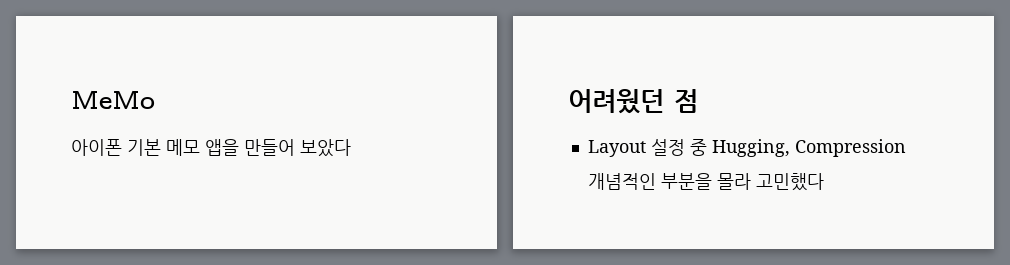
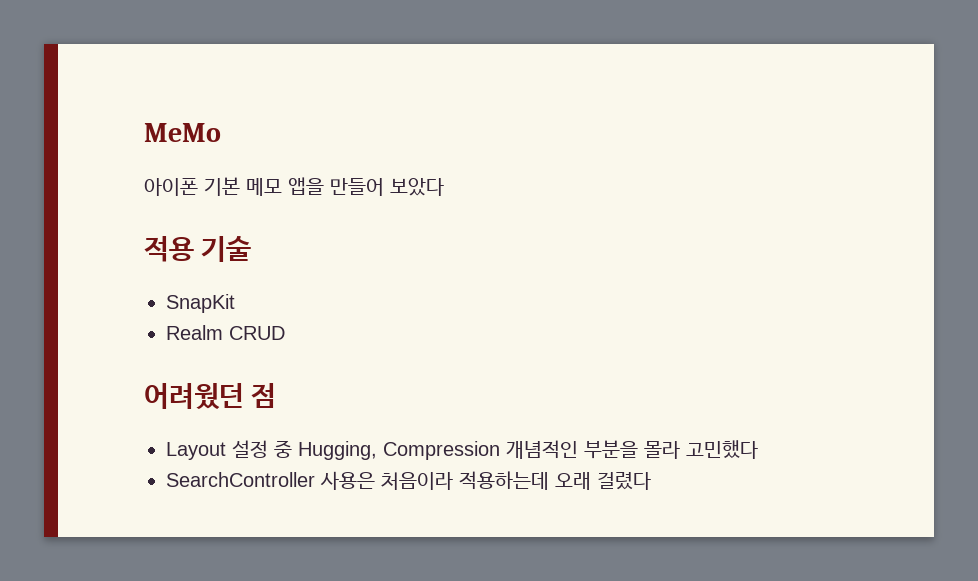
+ 적용 기술
+ SnapKit
+ Realm CRUD
+ SearchController 사용은 처음이라 적용하는데 오래 걸렸다

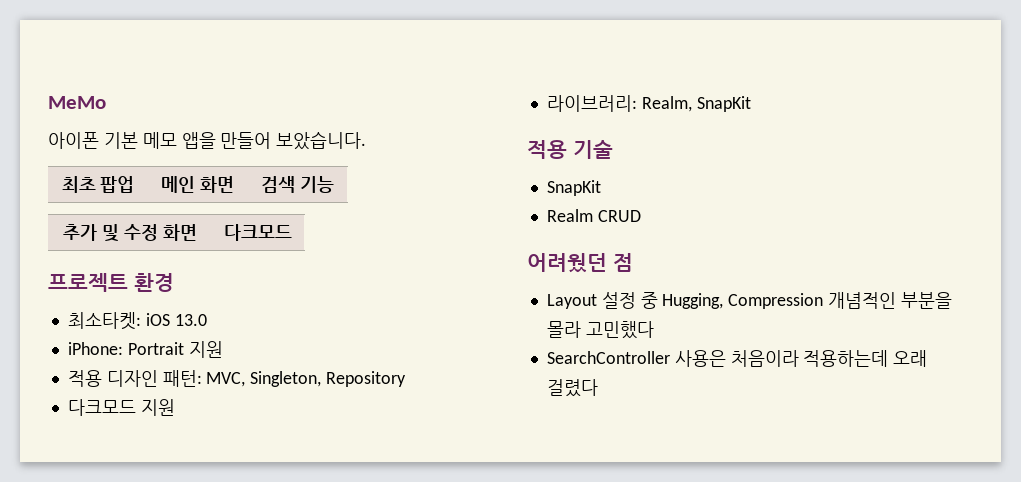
- 아이폰 기본 메모 앱을 만들어 보았다
+ 아이폰 기본 메모 앱을 만들어 보았습니다.
+ 최초 팝업 | 메인 화면 | 검색 기능
+ 추가 및 수정 화면 | 다크모드
+ 프로젝트 환경
+ 최소타켓: iOS 13.0
+ iPhone: Portrait 지원
+ 적용 디자인 패턴: MVC, Singleton, Repository
+ 다크모드 지원
+ 라이브러리: Realm, SnapKit

